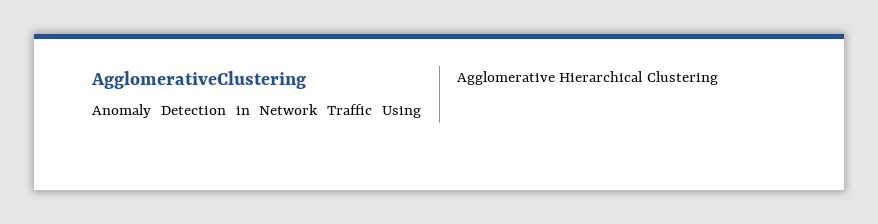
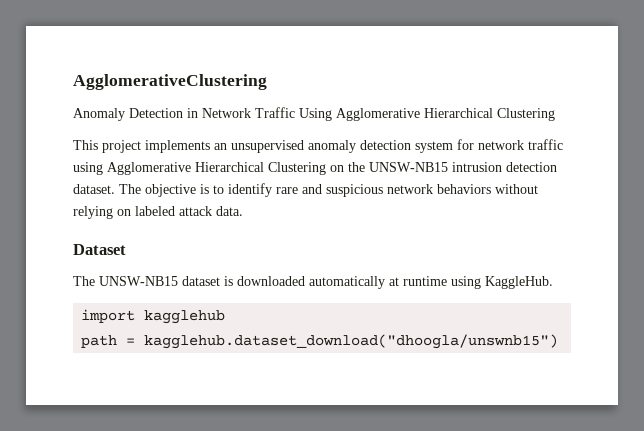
+ This project implements an unsupervised anomaly detection system for network traffic using Agglomerative Hierarchical Clustering on the UNSW-NB15 intrusion detection dataset. The objective is to identify rare and suspicious network behaviors without relying on labeled attack data.
+ Dataset
+ The UNSW-NB15 dataset is downloaded automatically at runtime using KaggleHub.
+ import kagglehub
+ path = kagglehub.dataset_download("dhoogla/unswnb15")

